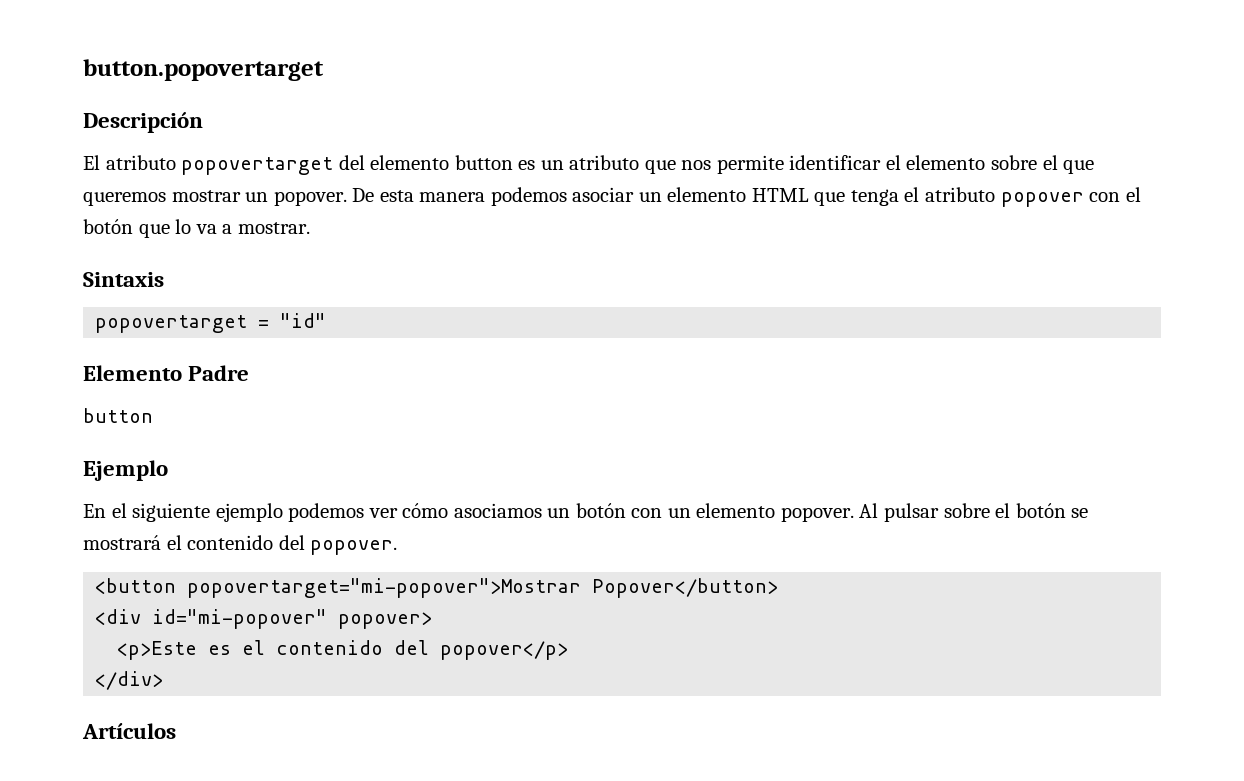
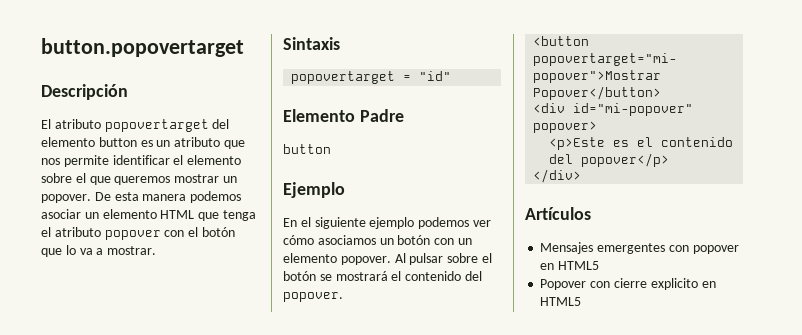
+ Mensajes emergentes con popover en HTML5
+ Popover con cierre explicito en HTML5

